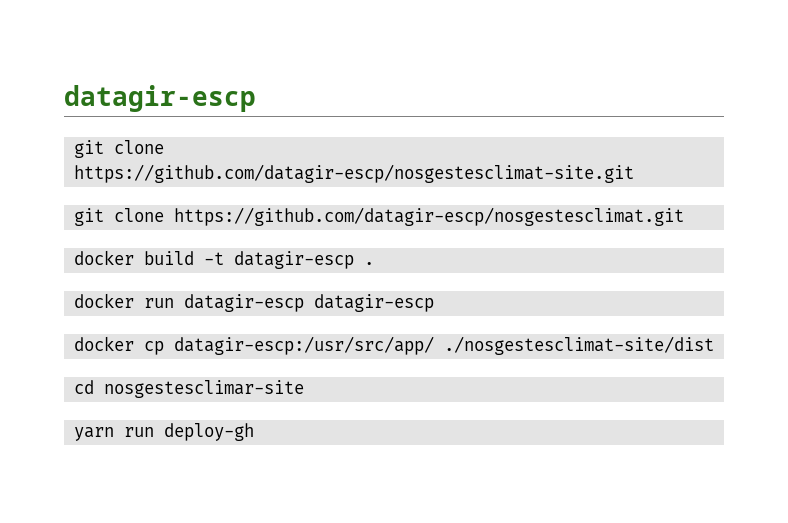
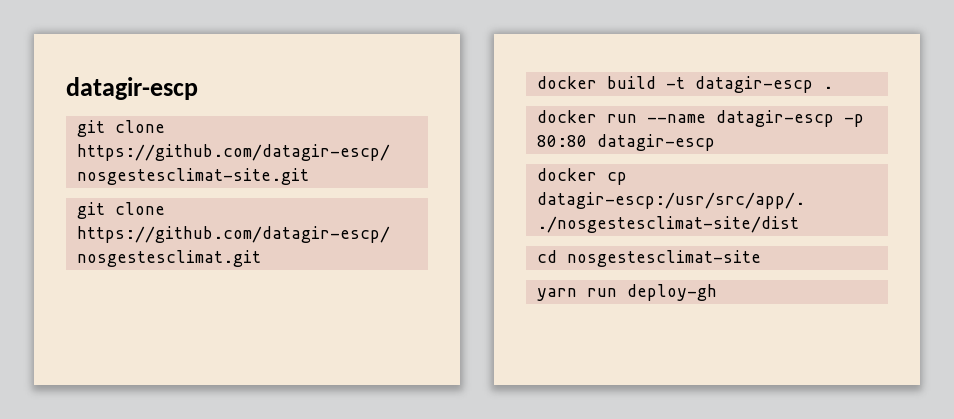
- docker run datagir-escp datagir-escp
+ docker run --name datagir-escp -p 80:80 datagir-escp
- docker cp datagir-escp:/usr/src/app/ ./nosgestesclimat-site/dist
+ docker cp datagir-escp:/usr/src/app/. ./nosgestesclimat-site/dist
- cd nosgestesclimar-site
+ cd nosgestesclimat-site

